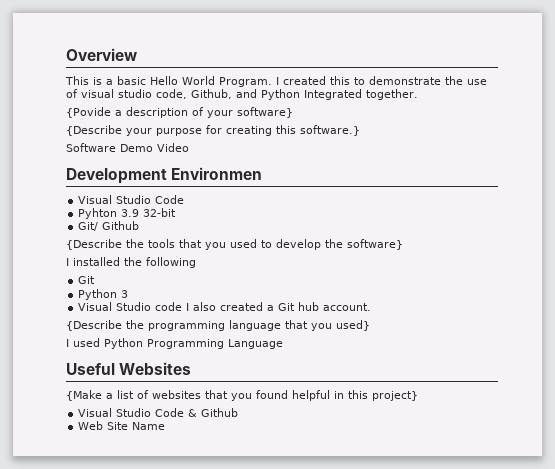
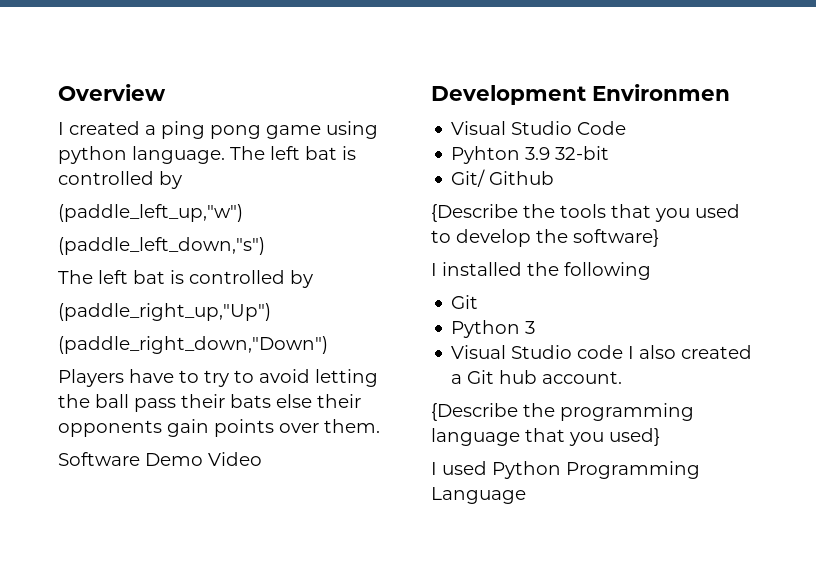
- This is a basic Hello World Program. I created this to demonstrate the use of visual studio code, Github, and Python Integrated together.
- {Povide a description of your software}
- {Describe your purpose for creating this software.}
+ I created a ping pong game using python language. The left bat is controlled by
+ (paddle_left_up,"w")
+ (paddle_left_down,"s")
+ The left bat is controlled by
+ (paddle_right_up,"Up")
+ (paddle_right_down,"Down")
+ Players have to try to avoid letting the ball pass their bats else their opponents gain points over them.
- Useful Websites
- {Make a list of websites that you found helpful in this project}
- Visual Studio Code & Github
- Web Site Name

